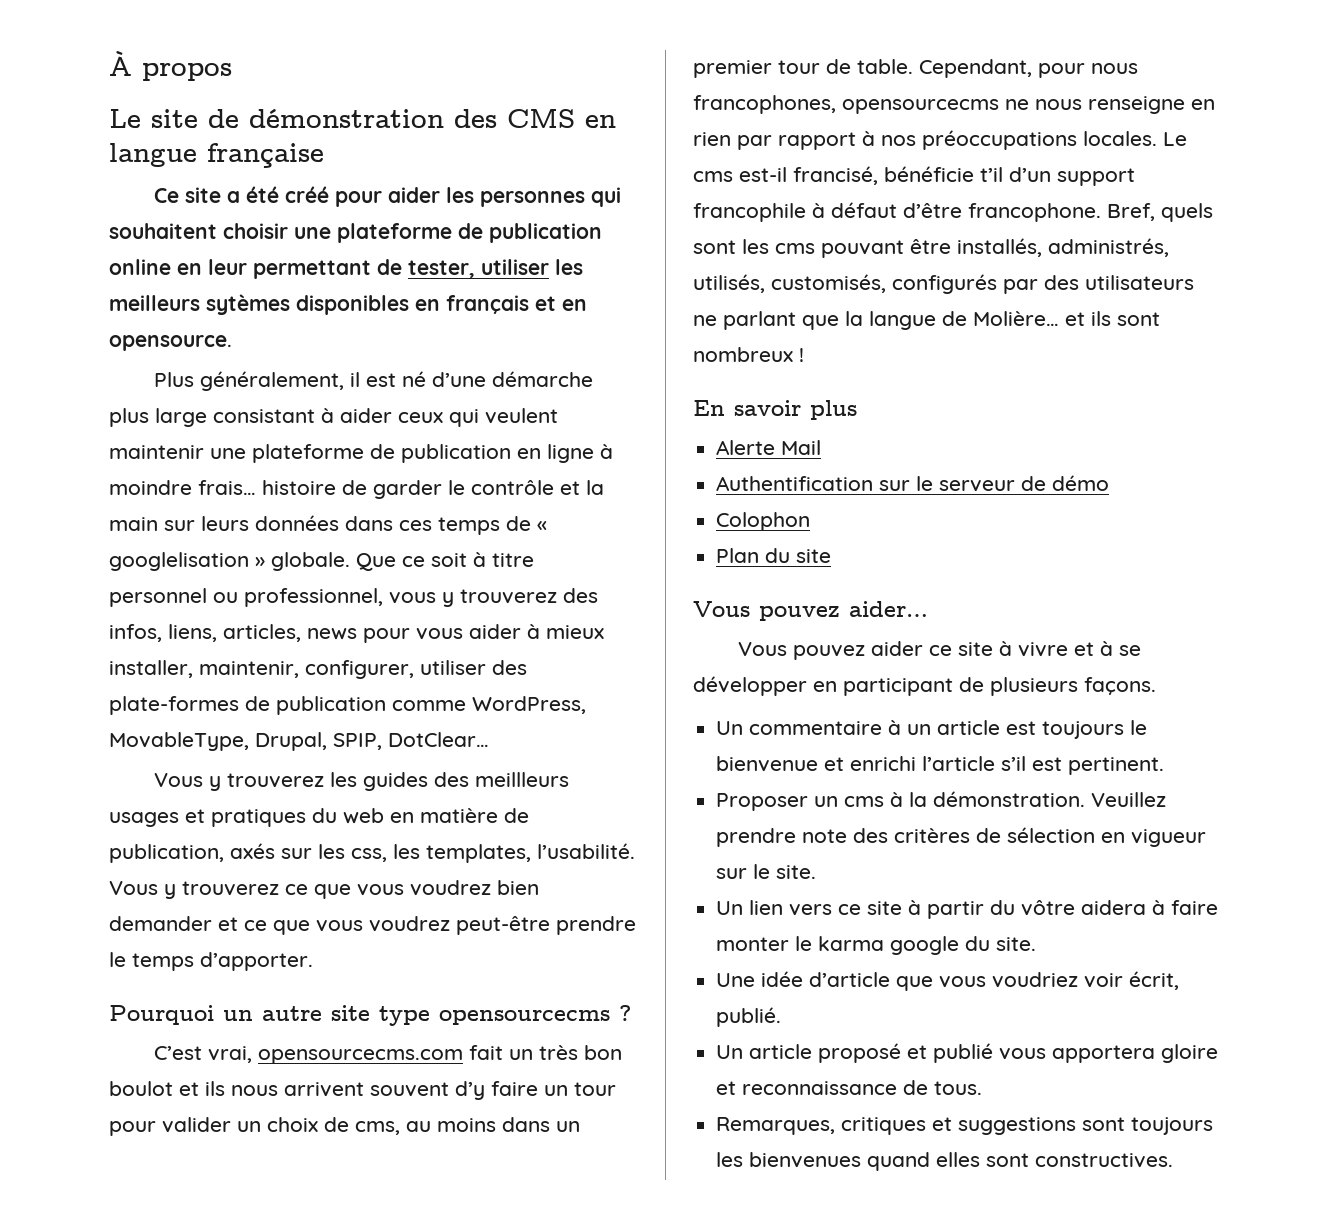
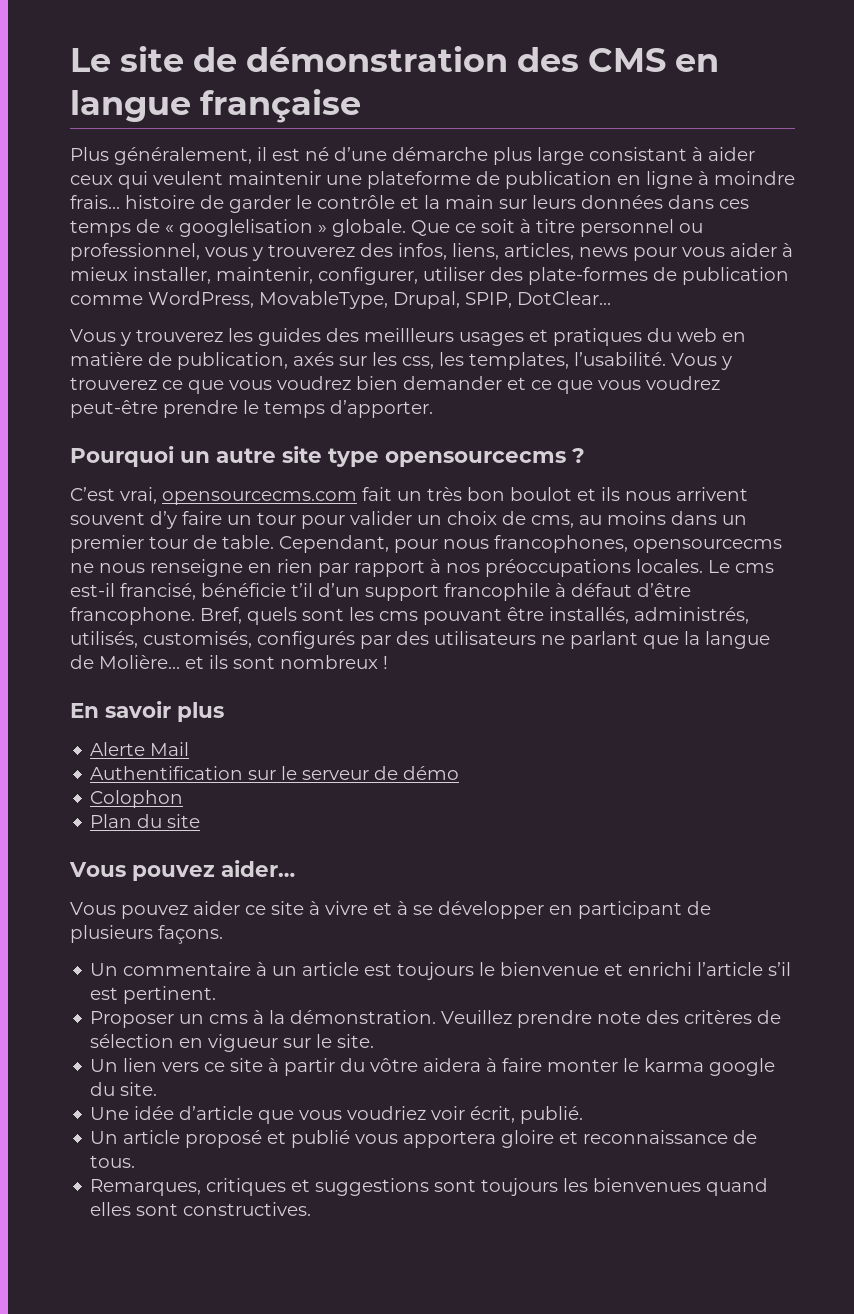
- À propos
- Ce site a été créé pour aider les personnes qui souhaitent choisir une plateforme de publication online en leur permettant de tester, utiliser les meilleurs sytèmes disponibles en français et en opensource.

